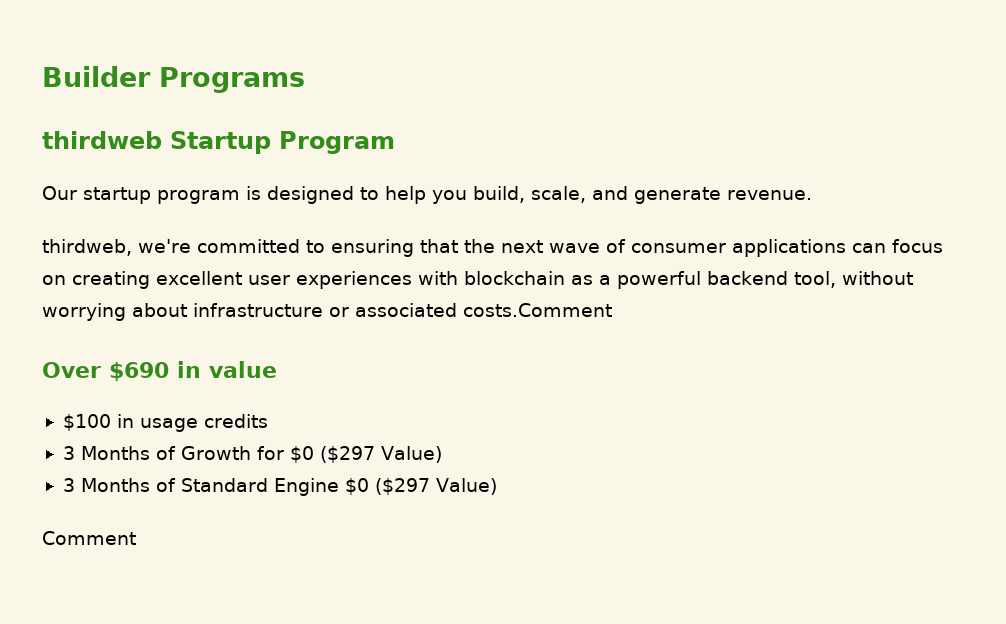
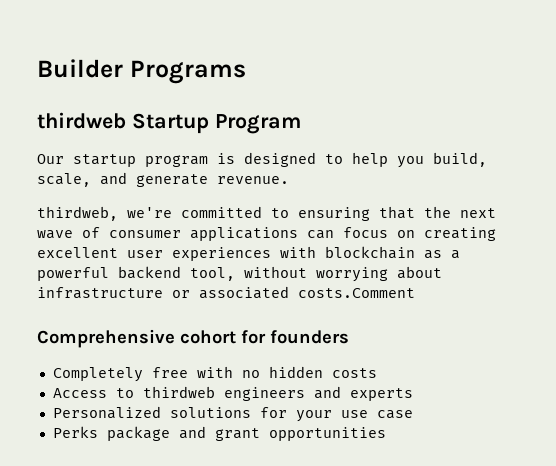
- Over $690 in value
- $100 in usage credits
- 3 Months of Growth for $0 ($297 Value)
- 3 Months of Standard Engine $0 ($297 Value)
- Comment
+ Comprehensive cohort for founders
+ Completely free with no hidden costs
+ Access to thirdweb engineers and experts
+ Personalized solutions for your use case
+ Perks package and grant opportunities

